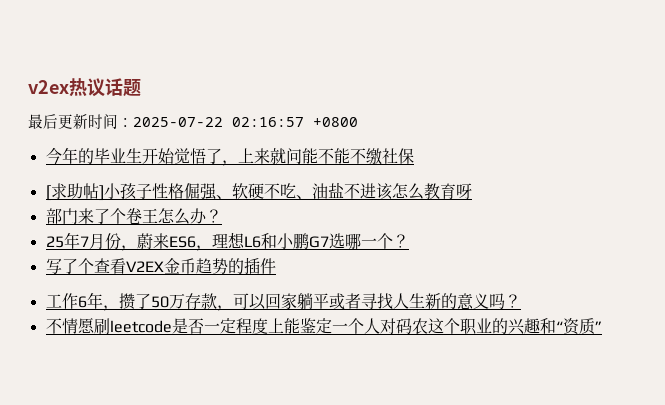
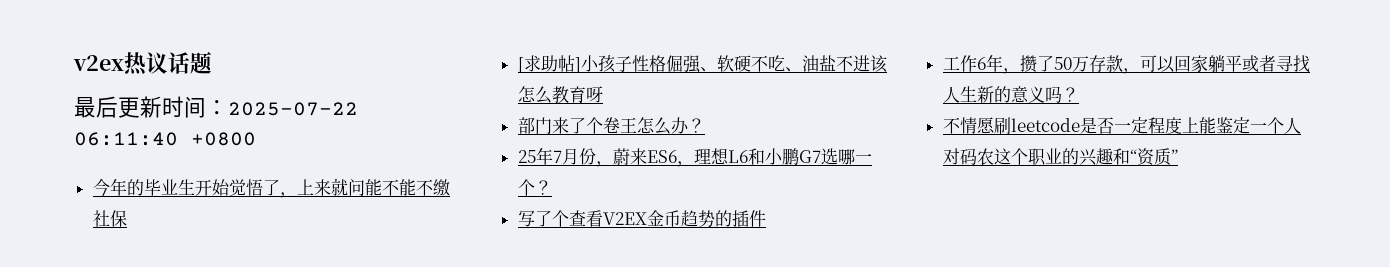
- 最后更新时间：2025-07-22 02:16:57 +0800
+ 最后更新时间：2025-07-22 06:11:40 +0800

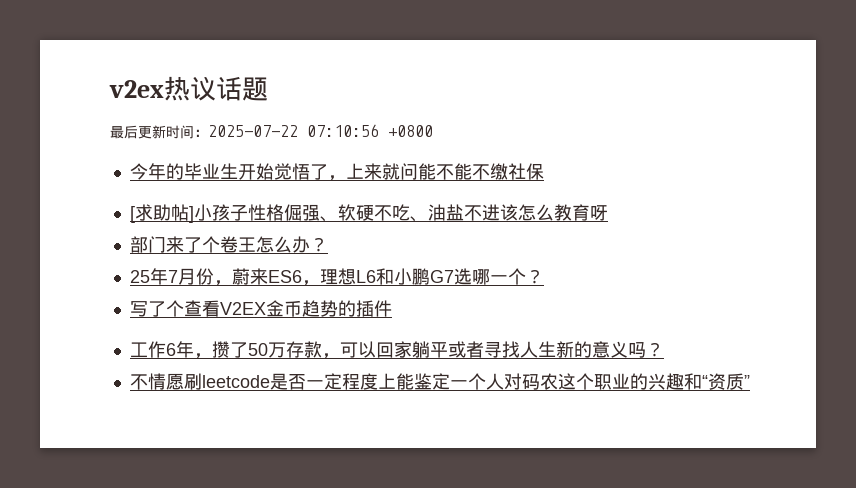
- 最后更新时间：2025-07-22 06:11:40 +0800
+ 最后更新时间：2025-07-22 07:10:56 +0800

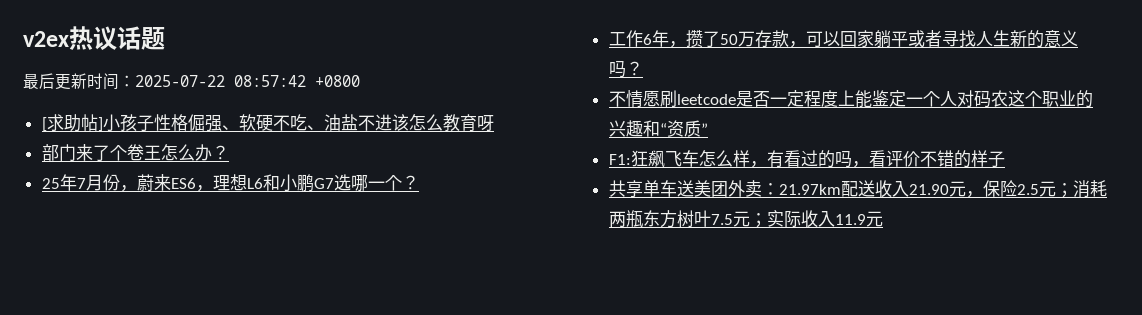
- 最后更新时间：2025-07-22 07:10:56 +0800
+ 最后更新时间：2025-07-22 08:57:42 +0800
- 今年的毕业生开始觉悟了，上来就问能不能不缴社保
- 写了个查看V2EX金币趋势的插件
+ F1:狂飙飞车怎么样，有看过的吗，看评价不错的样子
+ 共享单车送美团外卖：21.97km配送收入21.90元，保险2.5元；消耗两瓶东方树叶7.5元；实际收入11.9元

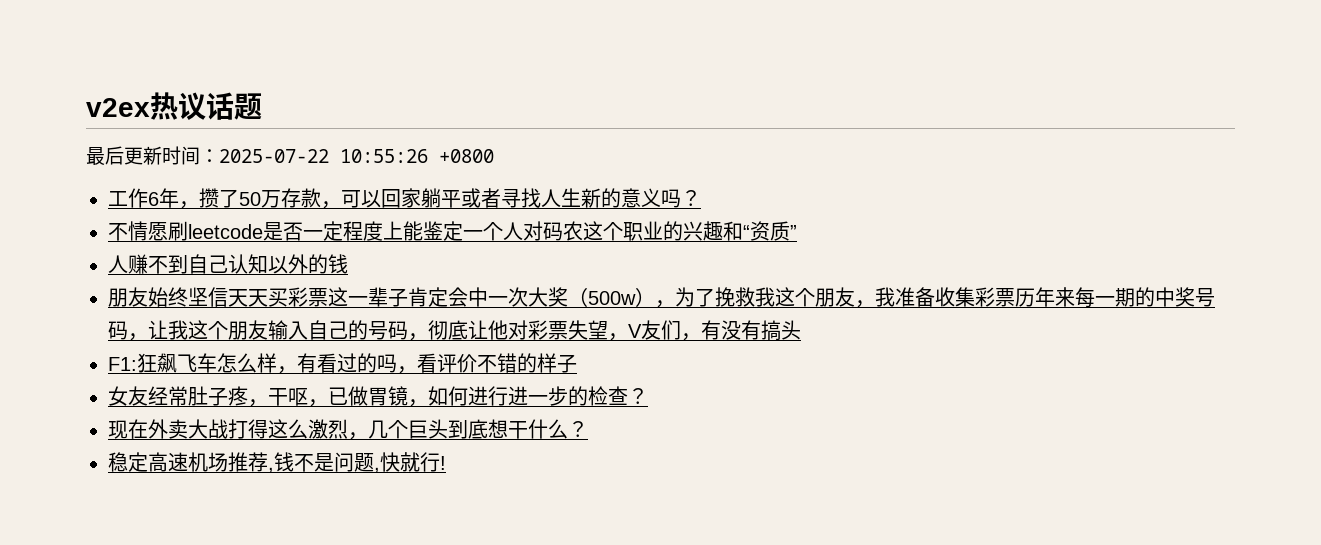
- 最后更新时间：2025-07-22 08:57:42 +0800
+ 最后更新时间：2025-07-22 10:55:26 +0800
- [求助帖]小孩子性格倔强、软硬不吃、油盐不进该怎么教育呀
- 部门来了个卷王怎么办？
- 25年7月份，蔚来ES6，理想L6和小鹏G7选哪一个？
+ 人赚不到自己认知以外的钱
+ 朋友始终坚信天天买彩票这一辈子肯定会中一次大奖（500w），为了挽救我这个朋友，我准备收集彩票历年来每一期的中奖号码，让我这个朋友输入自己的号码，彻底让他对彩票失望，V友们，有没有搞头
- 共享单车送美团外卖：21.97km配送收入21.90元，保险2.5元；消耗两瓶东方树叶7.5元；实际收入11.9元
+ 女友经常肚子疼，干呕，已做胃镜，如何进行进一步的检查？
+ 现在外卖大战打得这么激烈，几个巨头到底想干什么？
+ 稳定高速机场推荐,钱不是问题,快就行!

